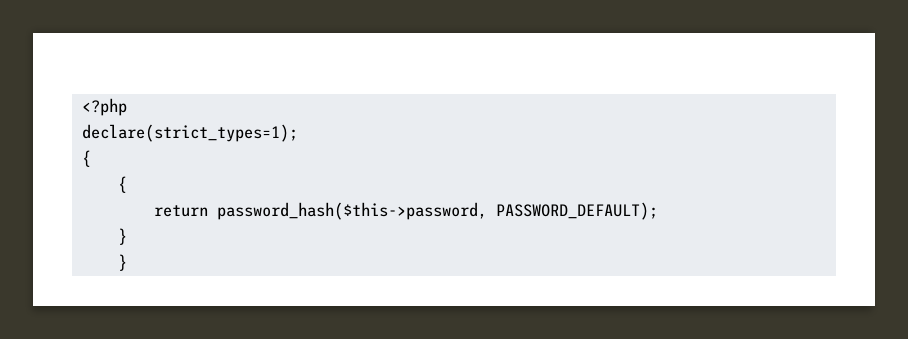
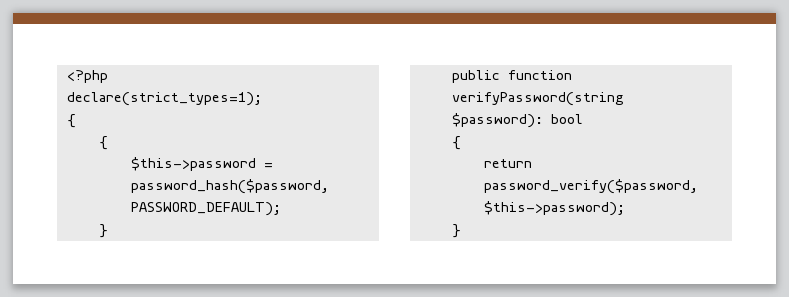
- return password_hash($this->password, PASSWORD_DEFAULT);
+ $this->password = password_hash($password, PASSWORD_DEFAULT);
+ public function verifyPassword(string $password): bool
+ {
+ return password_verify($password, $this->password);

